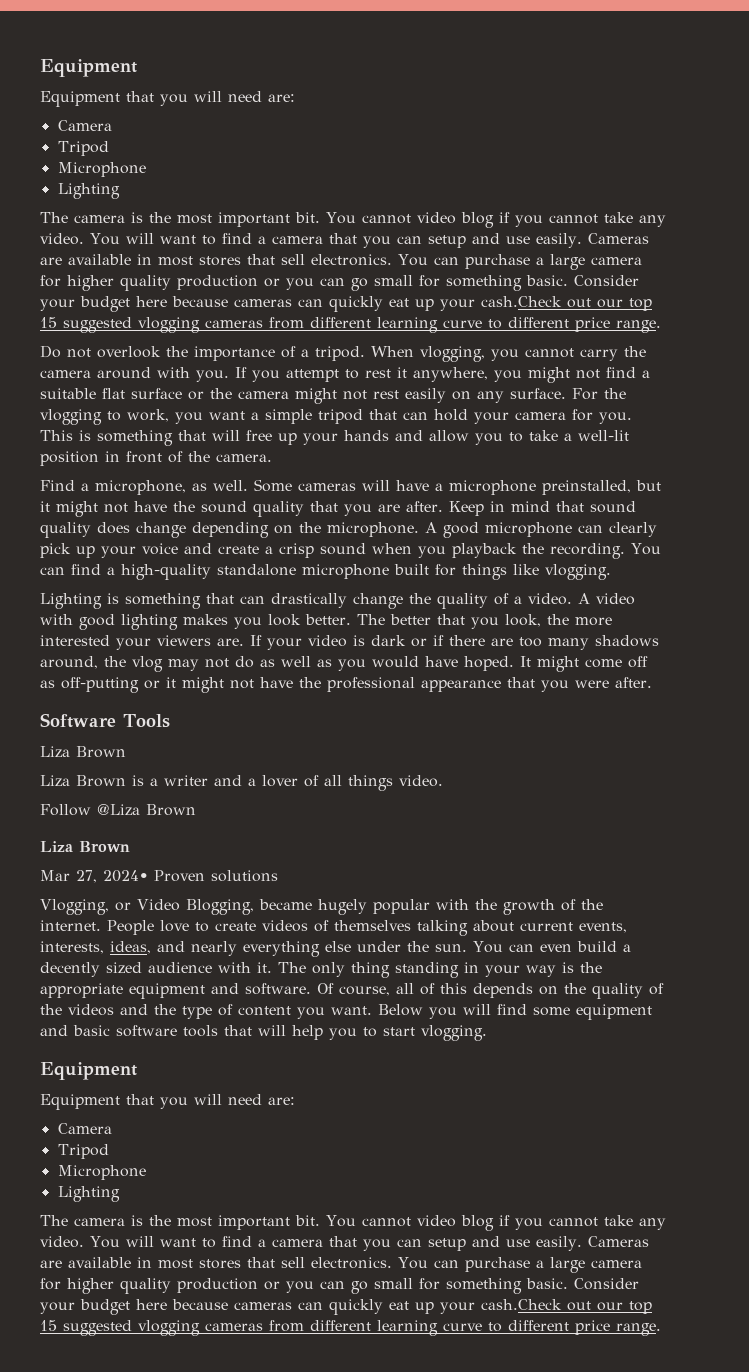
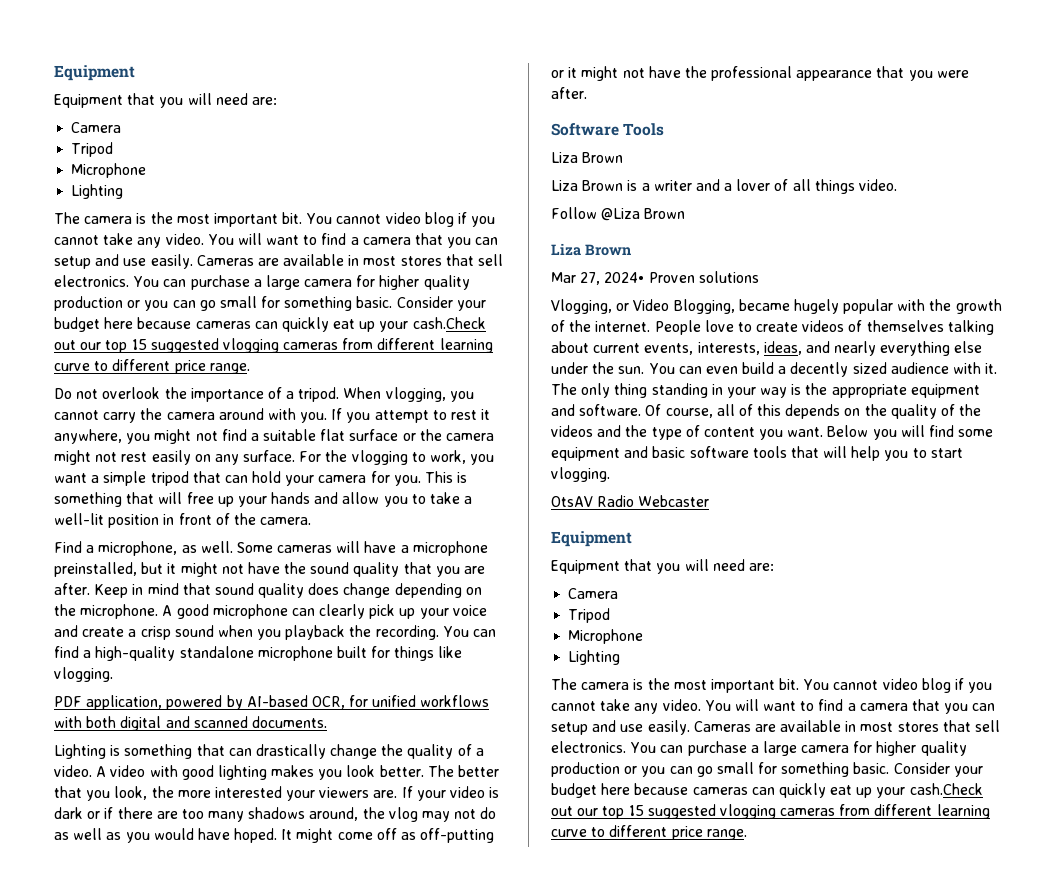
+ PDF application, powered by AI-based OCR, for unified workflows with both digital and scanned documents.
+ OtsAV Radio Webcaster

